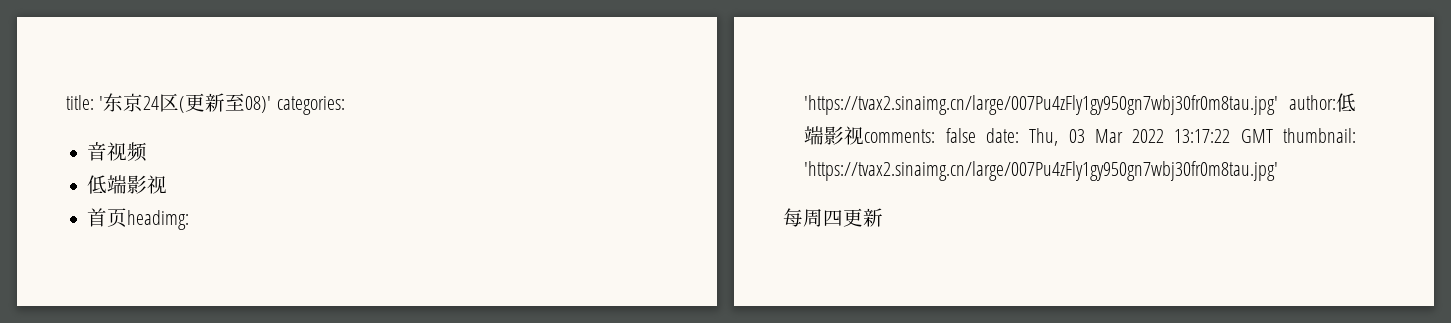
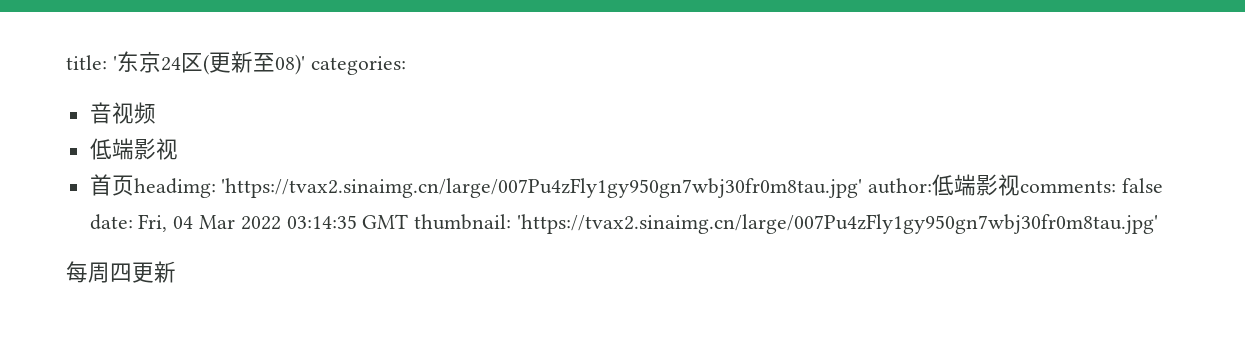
- 首页headimg: 'https://tvax2.sinaimg.cn/large/007Pu4zFly1gy950gn7wbj30fr0m8tau.jpg' author:低端影视comments: false date: Thu, 03 Mar 2022 13:17:22 GMT thumbnail: 'https://tvax2.sinaimg.cn/large/007Pu4zFly1gy950gn7wbj30fr0m8tau.jpg'
+ 首页headimg: 'https://tvax2.sinaimg.cn/large/007Pu4zFly1gy950gn7wbj30fr0m8tau.jpg' author:低端影视comments: false date: Fri, 04 Mar 2022 03:14:35 GMT thumbnail: 'https://tvax2.sinaimg.cn/large/007Pu4zFly1gy950gn7wbj30fr0m8tau.jpg'

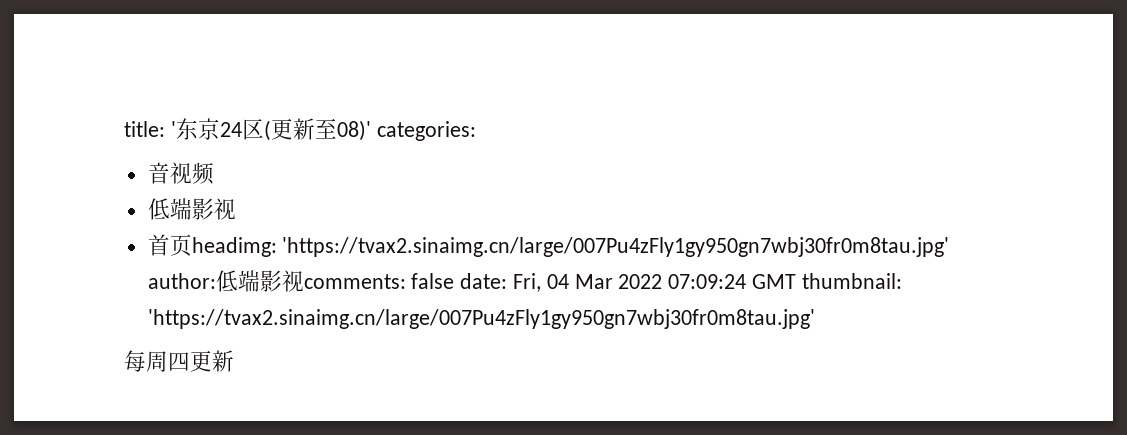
- 首页headimg: 'https://tvax2.sinaimg.cn/large/007Pu4zFly1gy950gn7wbj30fr0m8tau.jpg' author:低端影视comments: false date: Fri, 04 Mar 2022 03:14:35 GMT thumbnail: 'https://tvax2.sinaimg.cn/large/007Pu4zFly1gy950gn7wbj30fr0m8tau.jpg'
+ 首页headimg: 'https://tvax2.sinaimg.cn/large/007Pu4zFly1gy950gn7wbj30fr0m8tau.jpg' author:低端影视comments: false date: Fri, 04 Mar 2022 07:09:24 GMT thumbnail: 'https://tvax2.sinaimg.cn/large/007Pu4zFly1gy950gn7wbj30fr0m8tau.jpg'

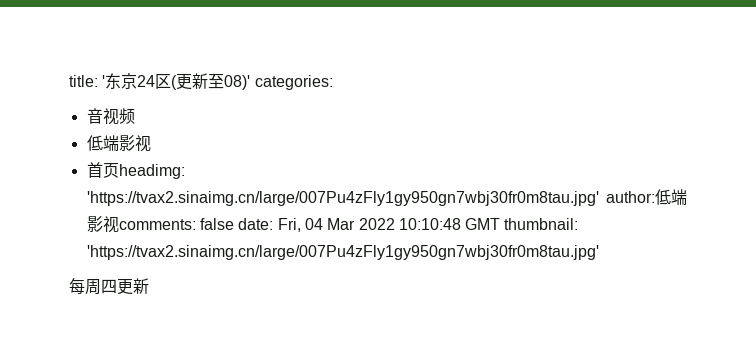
- 首页headimg: 'https://tvax2.sinaimg.cn/large/007Pu4zFly1gy950gn7wbj30fr0m8tau.jpg' author:低端影视comments: false date: Fri, 04 Mar 2022 07:09:24 GMT thumbnail: 'https://tvax2.sinaimg.cn/large/007Pu4zFly1gy950gn7wbj30fr0m8tau.jpg'
+ 首页headimg: 'https://tvax2.sinaimg.cn/large/007Pu4zFly1gy950gn7wbj30fr0m8tau.jpg' author:低端影视comments: false date: Fri, 04 Mar 2022 10:10:48 GMT thumbnail: 'https://tvax2.sinaimg.cn/large/007Pu4zFly1gy950gn7wbj30fr0m8tau.jpg'

